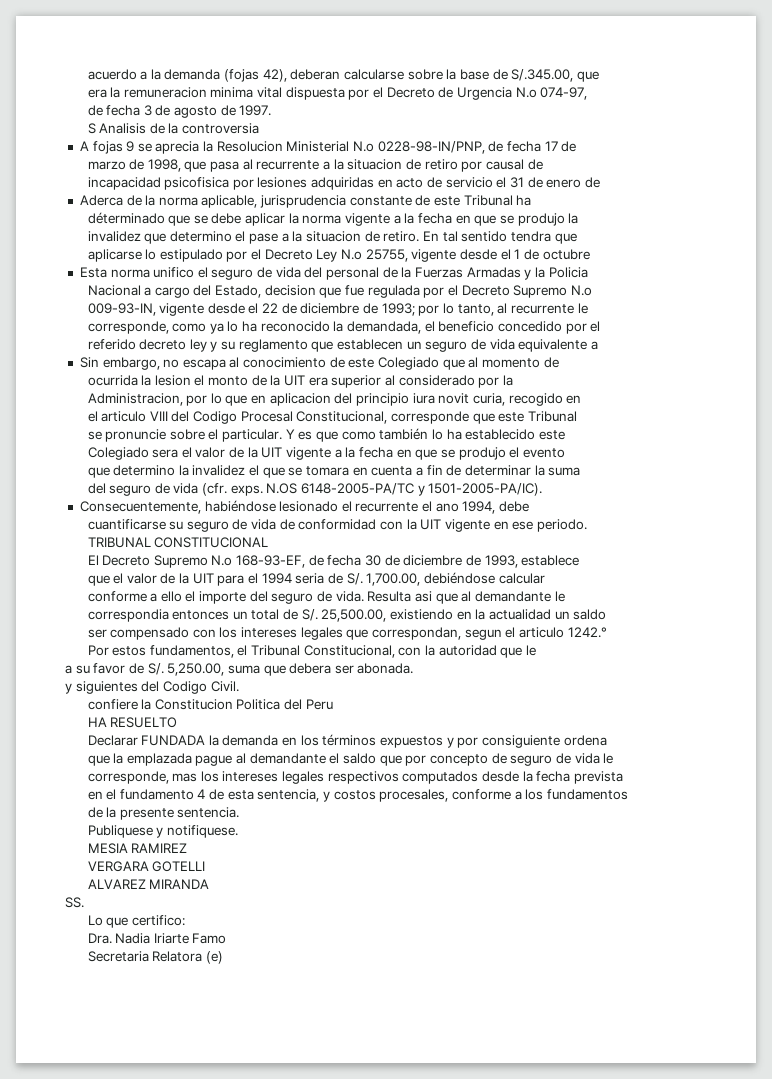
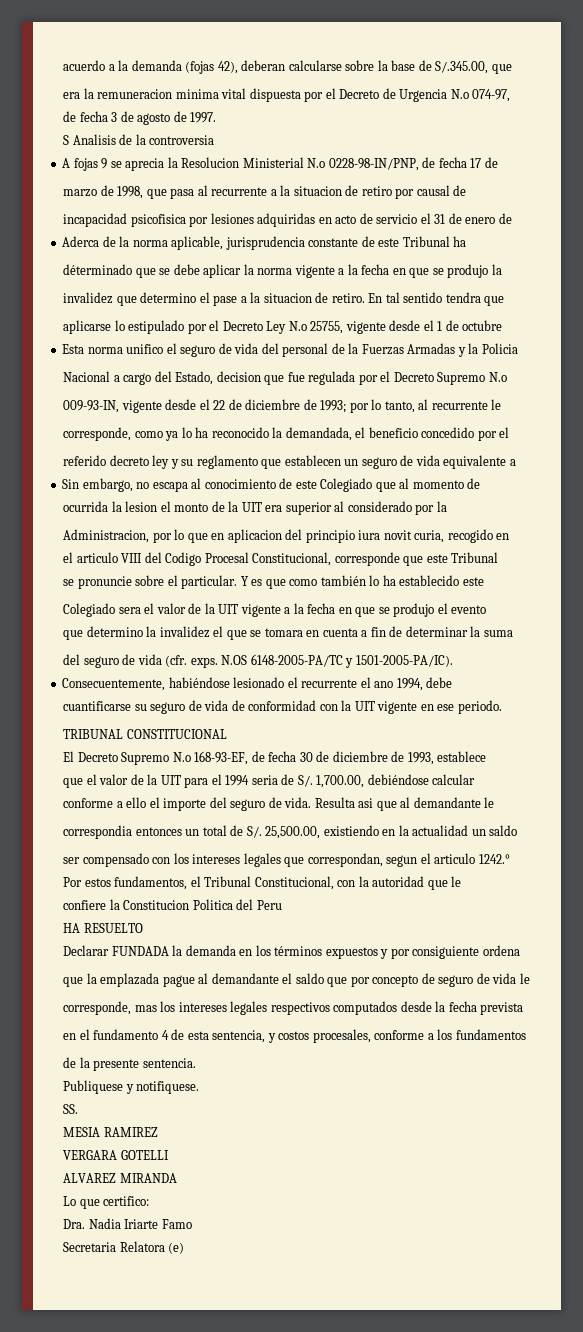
- a su favor de S/. 5,250.00, suma que debera ser abonada.
- y siguientes del Codigo Civil.
+ SS.
- SS.

